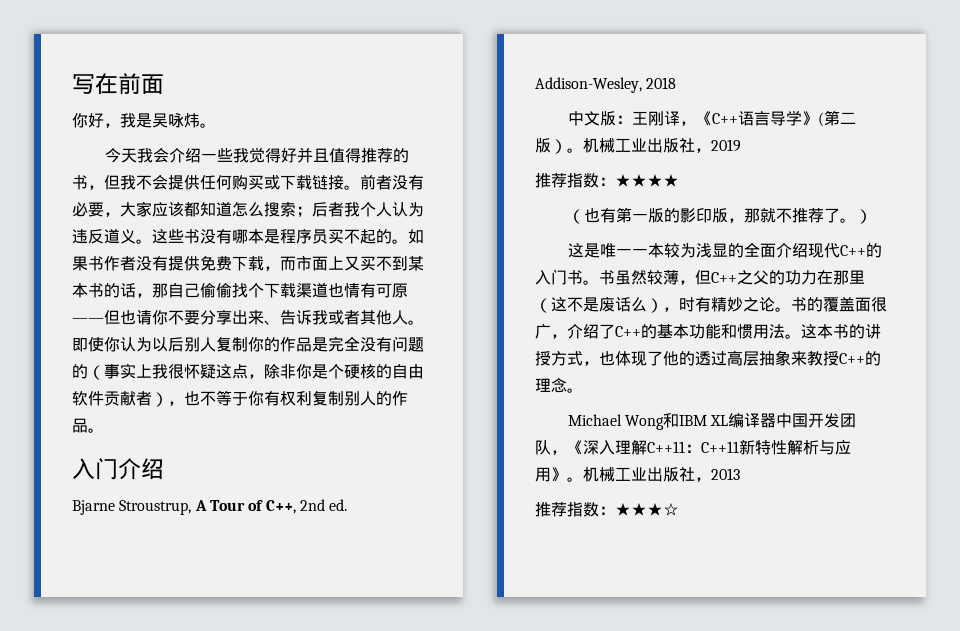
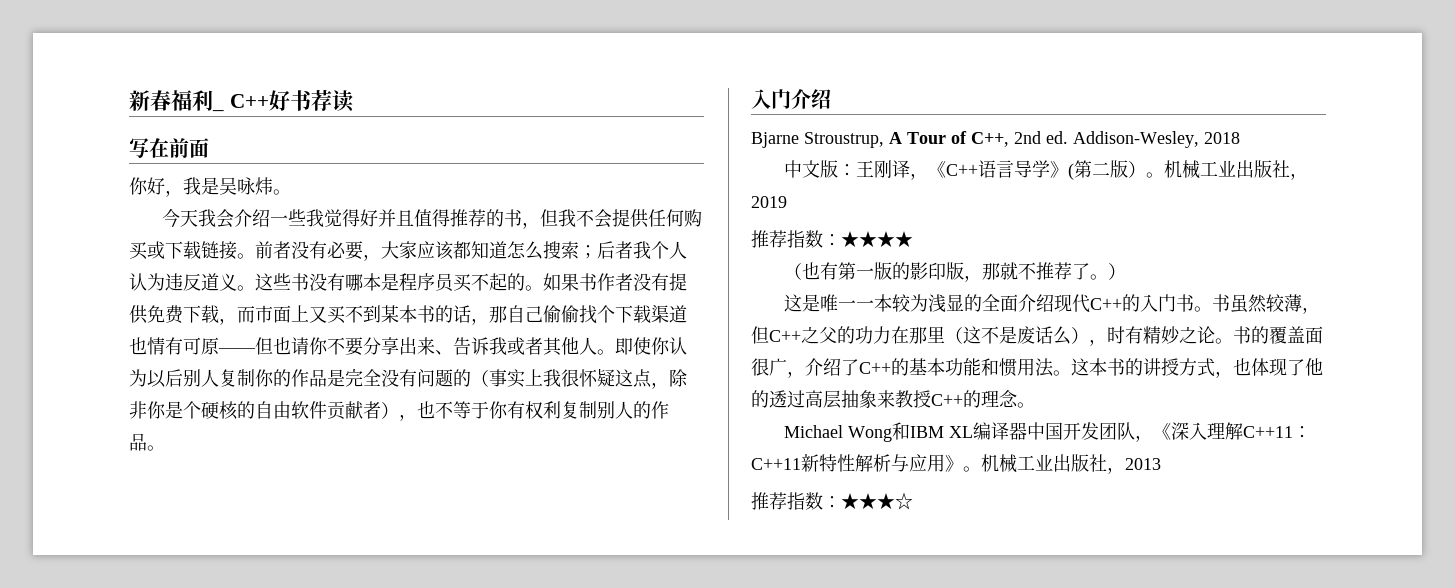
+ 新春福利_ C++好书荐读

